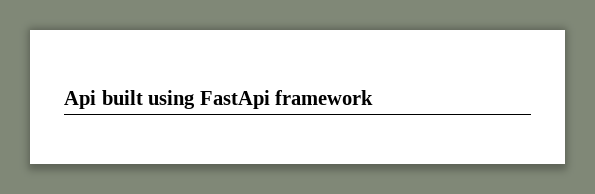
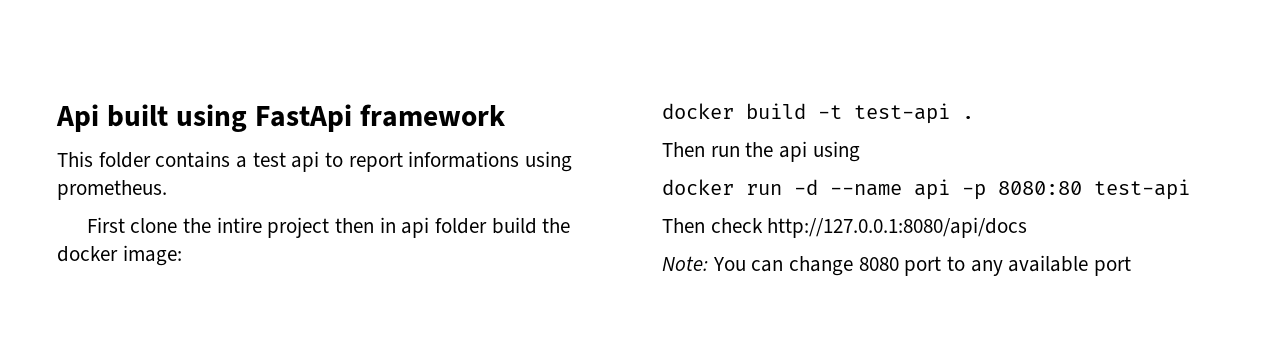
+ This folder contains a test api to report informations using prometheus.
+ First clone the intire project then in api folder build the docker image:
+ docker build -t test-api .
+ Then run the api using
+ docker run -d --name api -p 8080:80 test-api
+ Then check http://127.0.0.1:8080/api/docs
+ Note: You can change 8080 port to any available port

